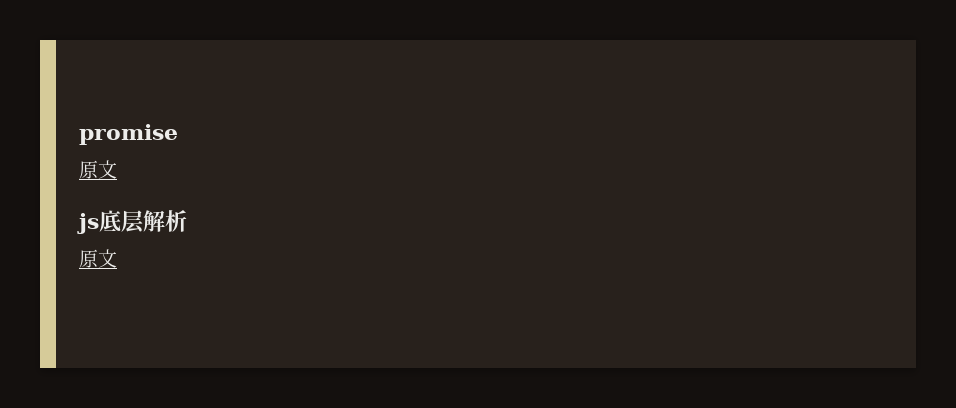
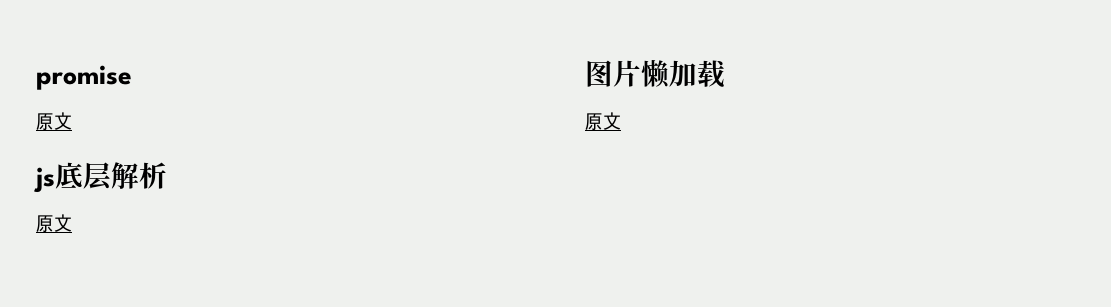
+ 图片懒加载
+ 原文

